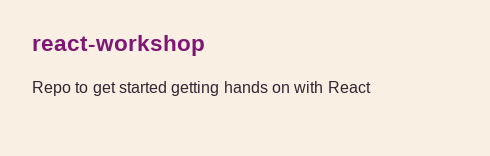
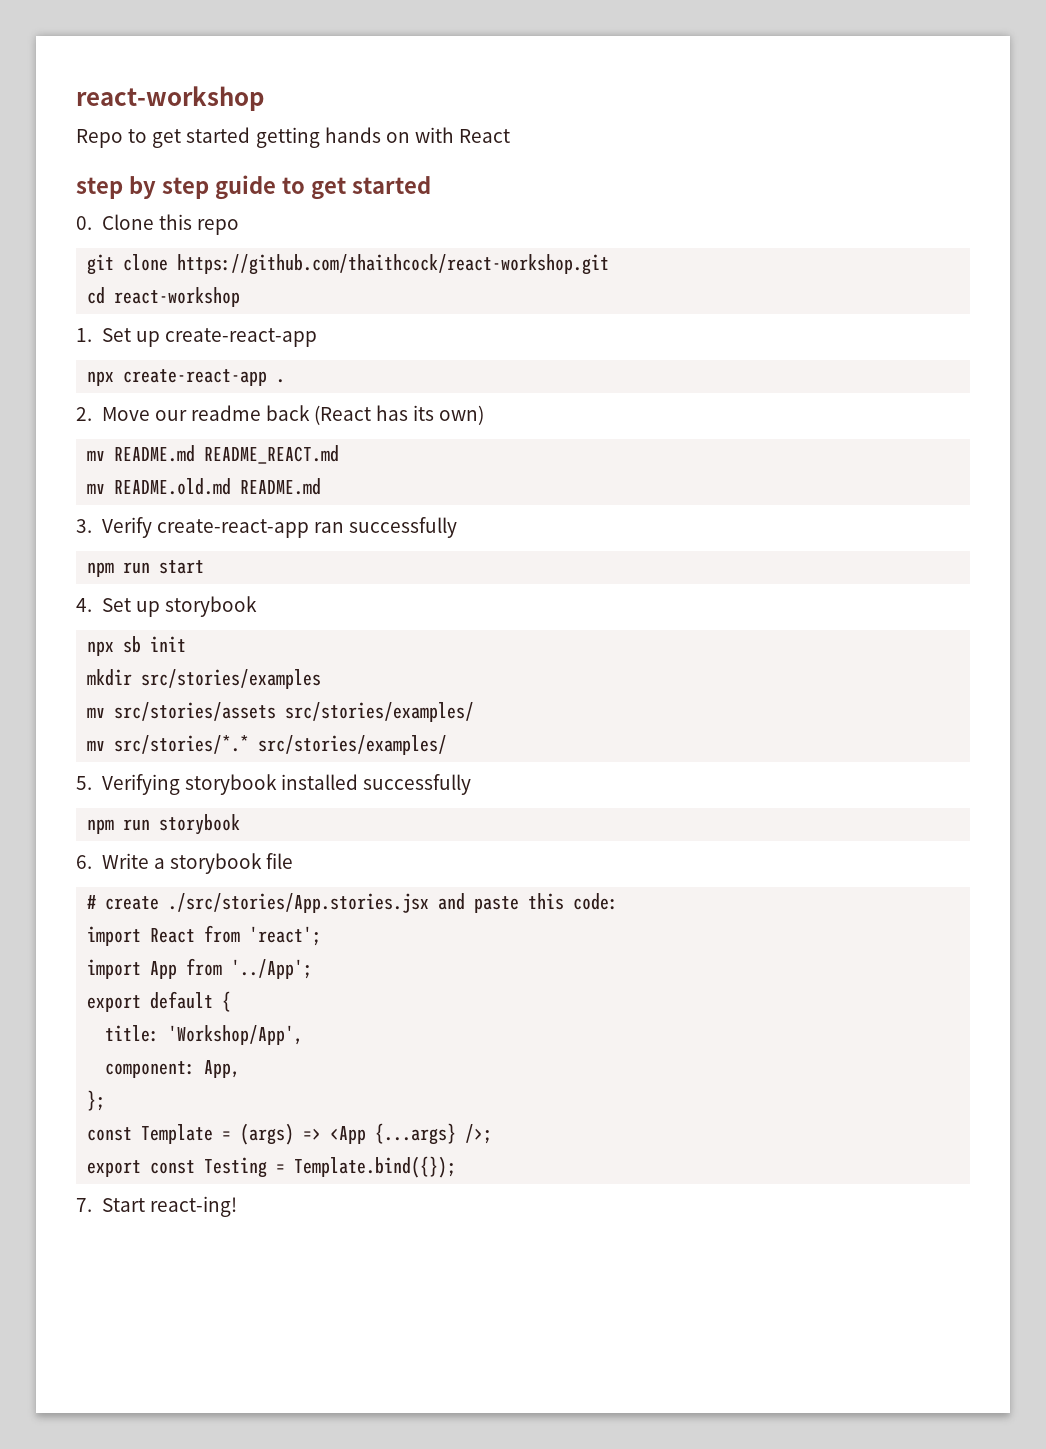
+ step by step guide to get started
+ 0. Clone this repo
+ git clone https://github.com/thaithcock/react-workshop.git
+ cd react-workshop
+ 1. Set up create-react-app
+ npx create-react-app .
+ 2. Move our readme back (React has its own)
+ mv README.md README_REACT.md
+ mv README.old.md README.md
+ 3. Verify create-react-app ran successfully
+ npm run start
+ 4. Set up storybook
+ npx sb init
+ mkdir src/stories/examples
+ mv src/stories/assets src/stories/examples/
+ mv src/stories/*.* src/stories/examples/
+ 5. Verifying storybook installed successfully
+ npm run storybook
+ 6. Write a storybook file
+ # create ./src/stories/App.stories.jsx and paste this code:
+ import React from 'react';
+ import App from '../App';
+ export default {
+ title: 'Workshop/App',
+ component: App,
+ };
+ const Template = (args) => <App {...args} />;
+ export const Testing = Template.bind({});
+ 7. Start react-ing!

